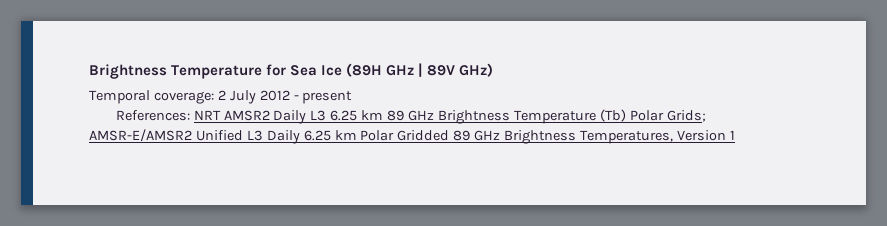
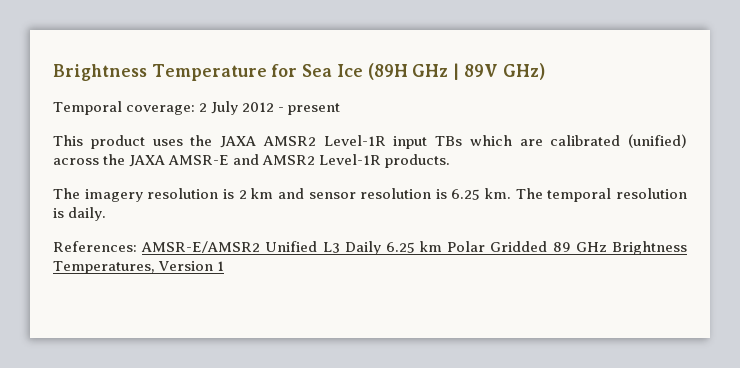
- References: NRT AMSR2 Daily L3 6.25 km 89 GHz Brightness Temperature (Tb) Polar Grids; AMSR-E/AMSR2 Unified L3 Daily 6.25 km Polar Gridded 89 GHz Brightness Temperatures, Version 1
+ This product uses the JAXA AMSR2 Level-1R input TBs which are calibrated (unified) across the JAXA AMSR-E and AMSR2 Level-1R products.
+ The imagery resolution is 2 km and sensor resolution is 6.25 km. The temporal resolution is daily.
+ References: AMSR-E/AMSR2 Unified L3 Daily 6.25 km Polar Gridded 89 GHz Brightness Temperatures, Version 1

